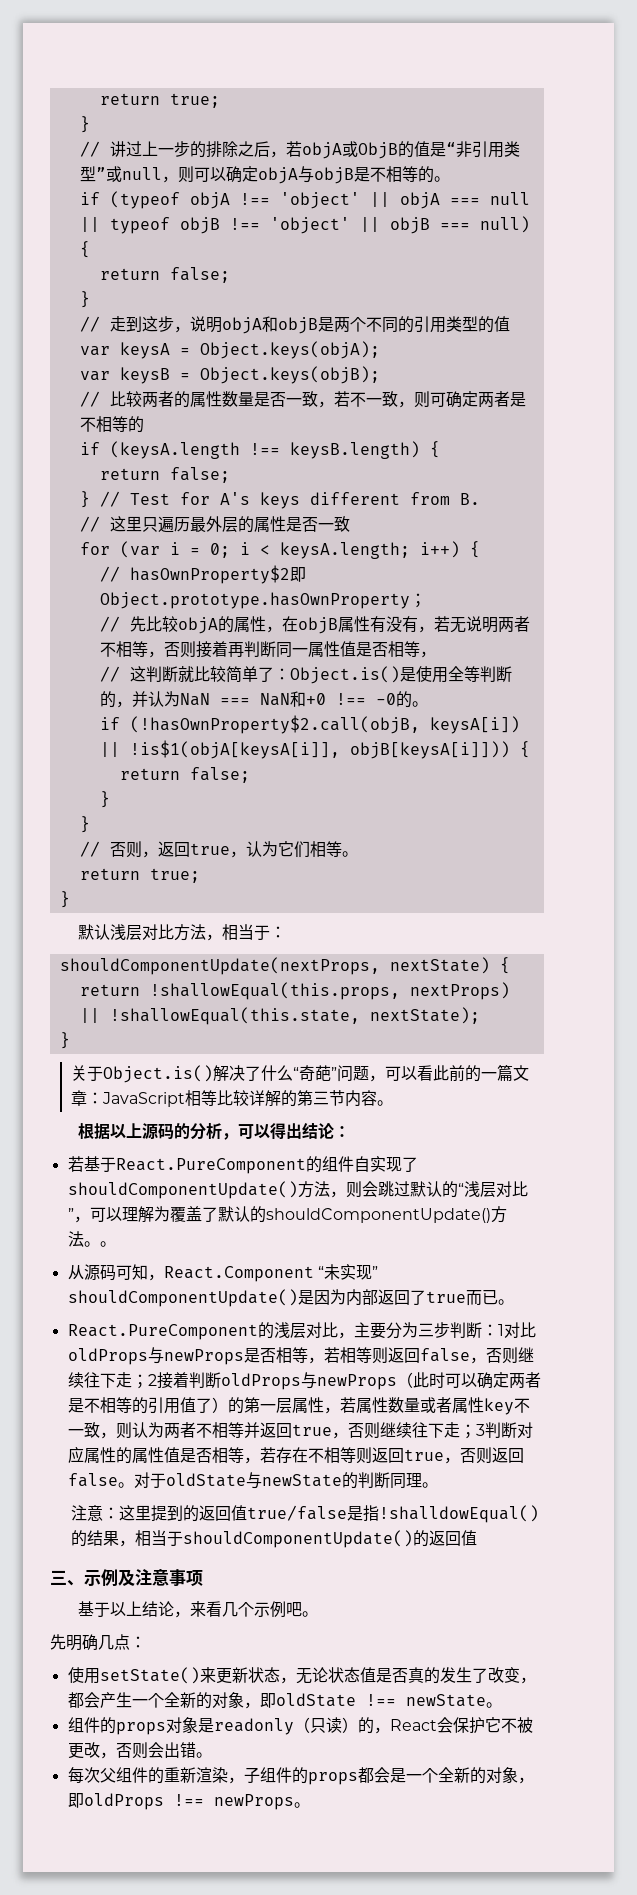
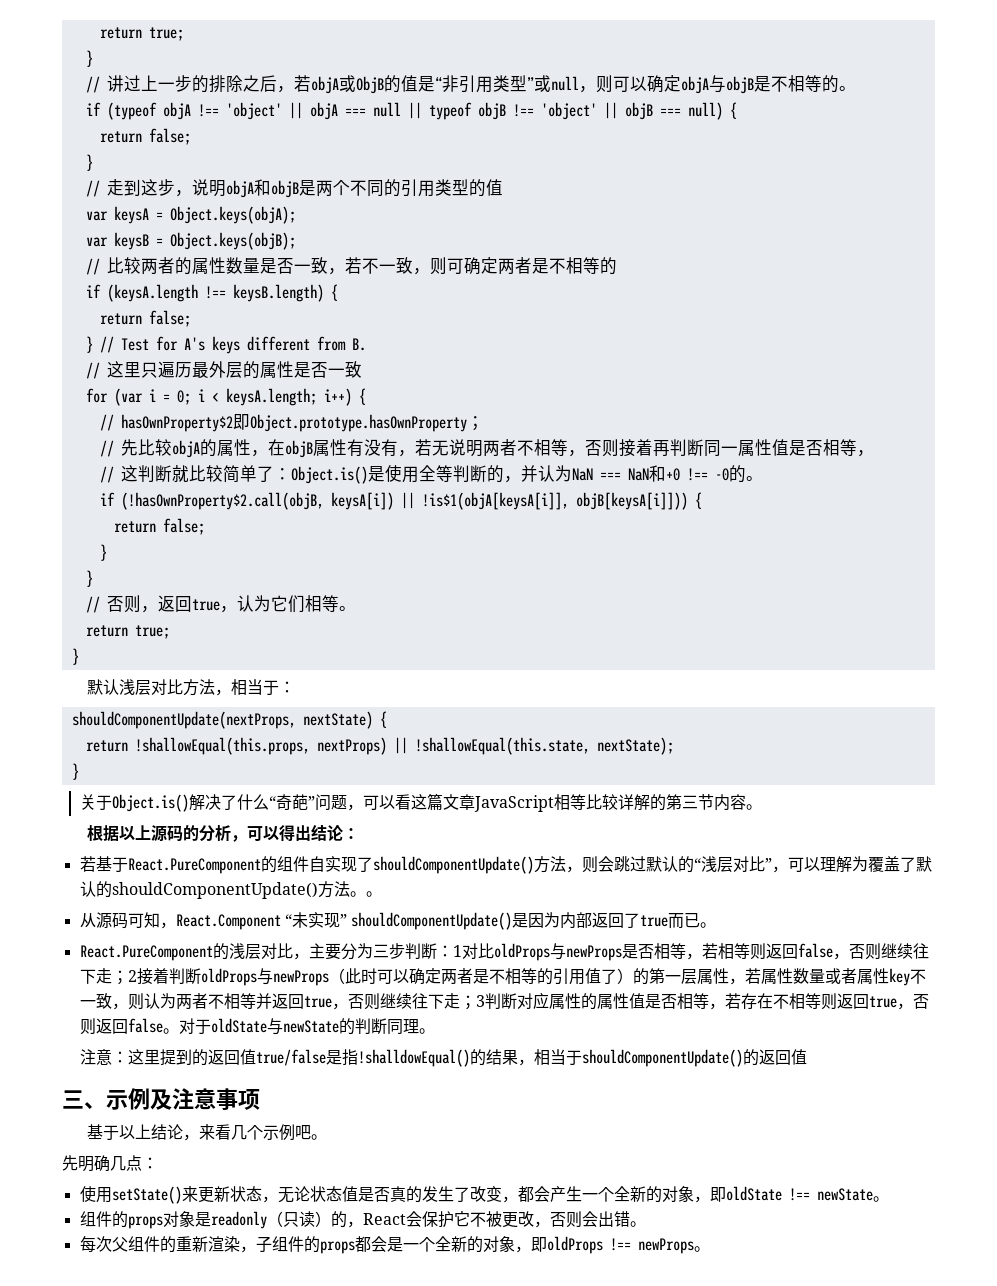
- 关于Object.is()解决了什么“奇葩”问题，可以看此前的一篇文章：JavaScript相等比较详解的第三节内容。
+ 关于Object.is()解决了什么“奇葩”问题，可以看这篇文章JavaScript相等比较详解的第三节内容。

